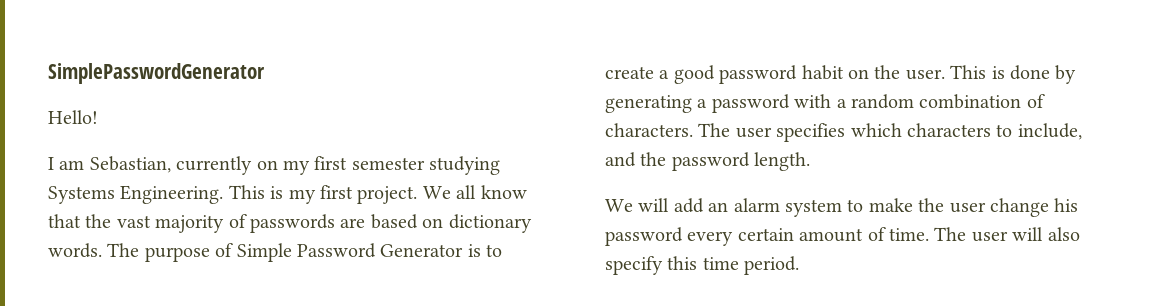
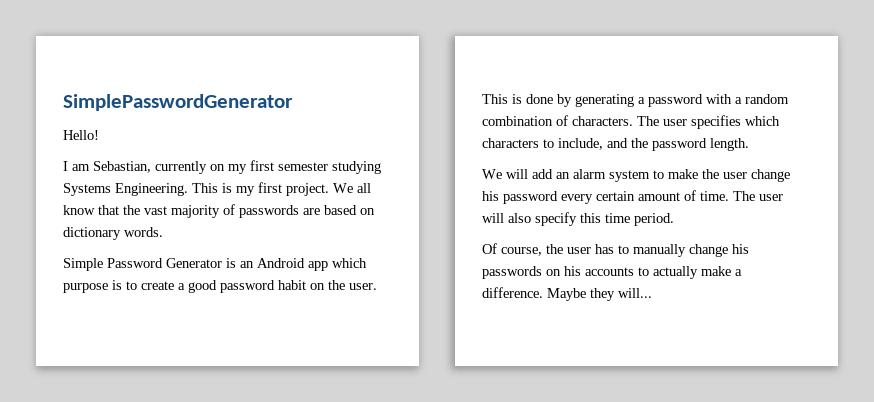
- We all know that the vast majority of passwords are based on dictionary words. The purpose of Simple Password Generator is to create a good password habit on the user.
+ We all know that the vast majority of passwords are based on dictionary words.
+ Simple Password Generator is an Android app which purpose is to create a good password habit on the user.
+ Of course, the user has to manually change his passwords on his accounts to actually make a difference. Maybe they will...

